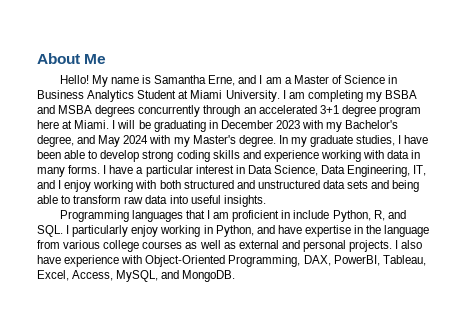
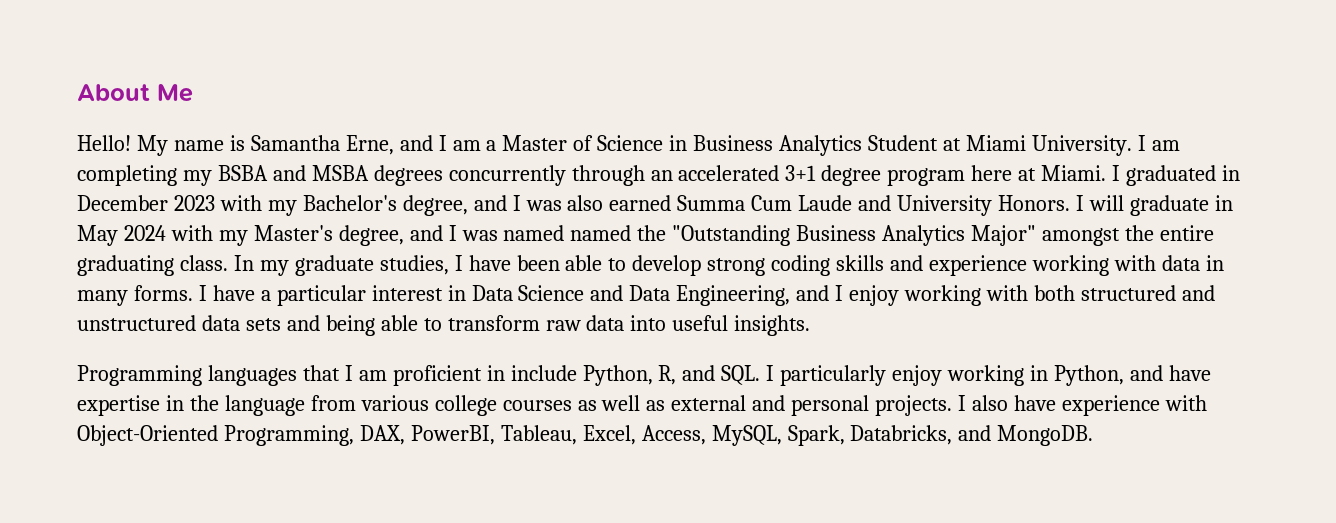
- I will be graduating in December 2023 with my Bachelor's degree, and May 2024 with my Master's degree.
+ I graduated in December 2023 with my Bachelor's degree, and I was also earned Summa Cum Laude and University Honors. I will graduate in May 2024 with my Master's degree, and I was named named the "Outstanding Business Analytics Major" amongst the entire graduating class.
- I have a particular interest in Data Science, Data Engineering, IT, and I enjoy working with both structured and unstructured data sets and being able to transform raw data into useful insights.
+ I have a particular interest in Data Science and Data Engineering, and I enjoy working with both structured and unstructured data sets and being able to transform raw data into useful insights.
- I also have experience with Object-Oriented Programming, DAX, PowerBI, Tableau, Excel, Access, MySQL, and MongoDB.
+ I also have experience with Object-Oriented Programming, DAX, PowerBI, Tableau, Excel, Access, MySQL, Spark, Databricks, and MongoDB.

